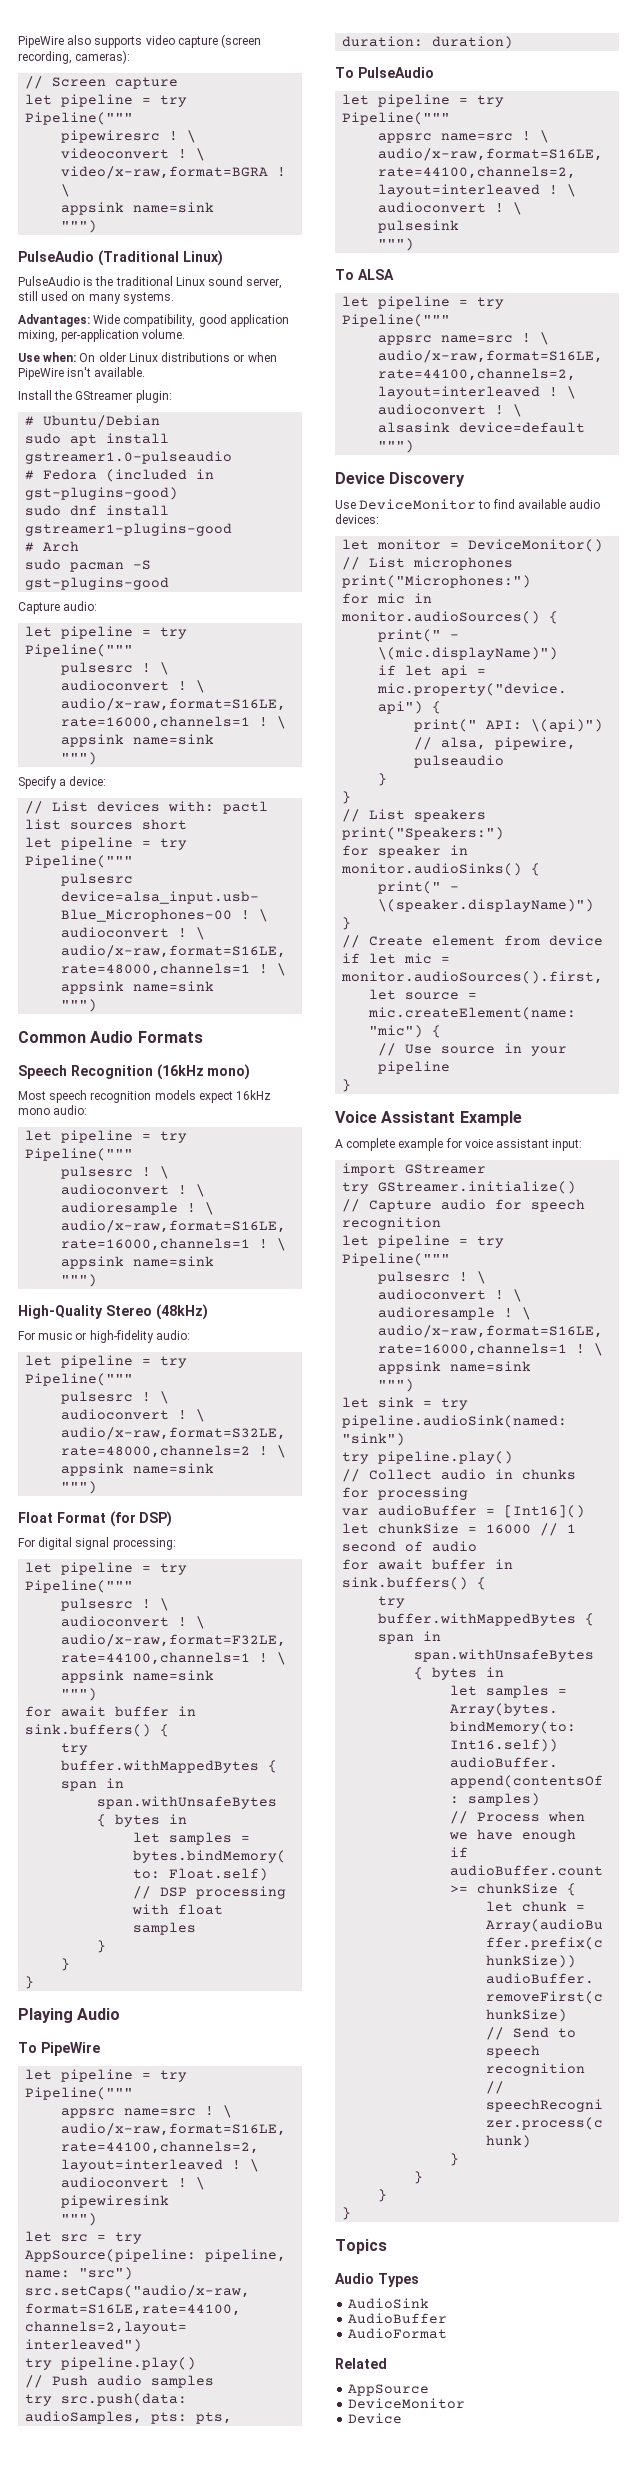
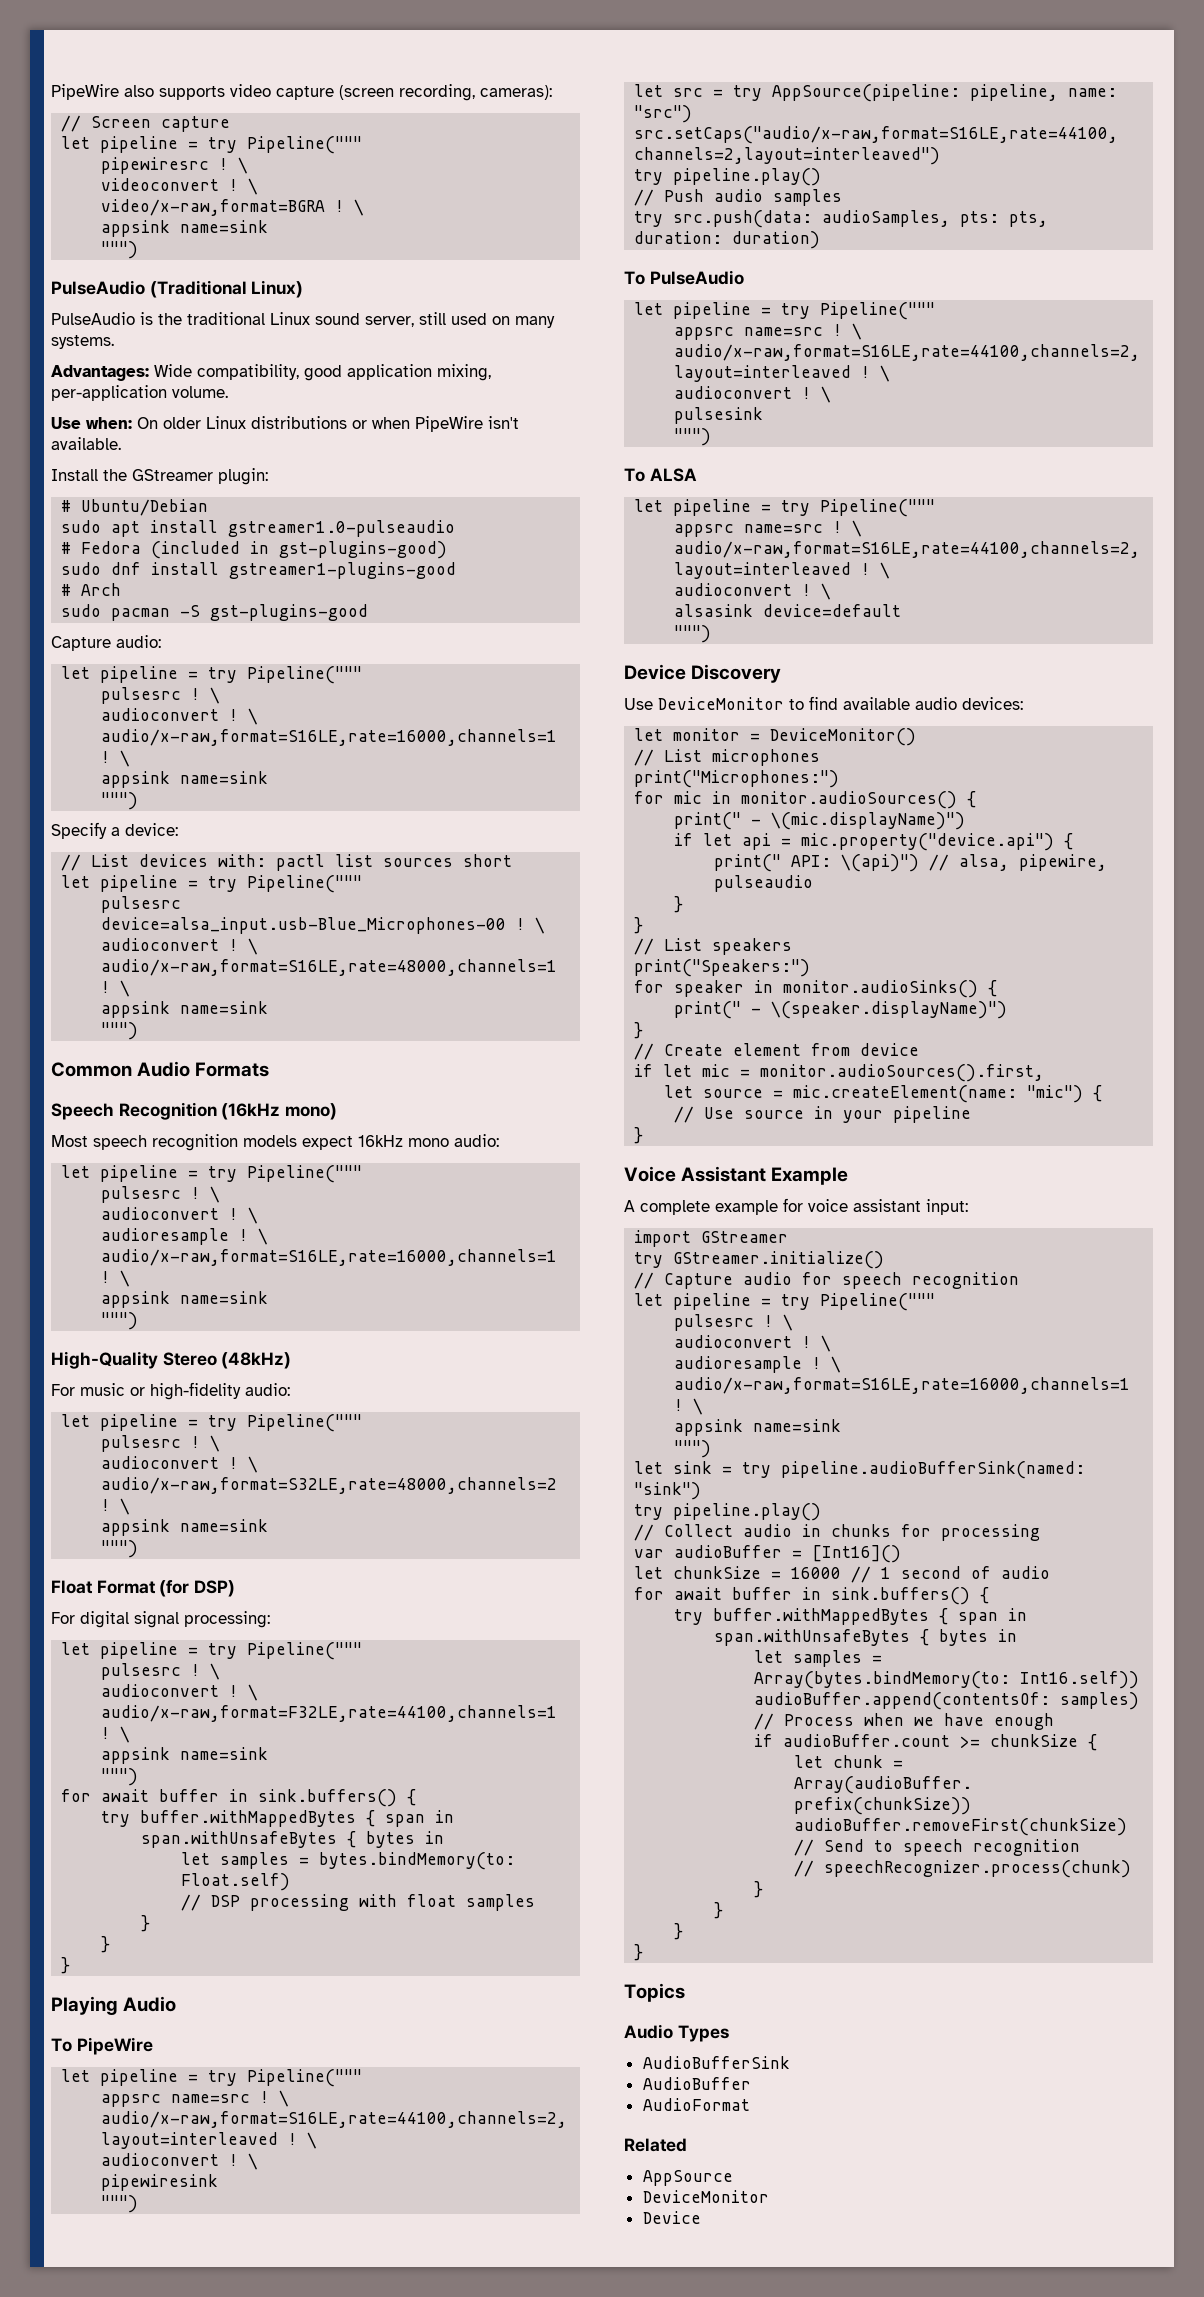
- let sink = try pipeline.audioSink(named: "sink")
+ let sink = try pipeline.audioBufferSink(named: "sink")
- AudioSink
+ AudioBufferSink

